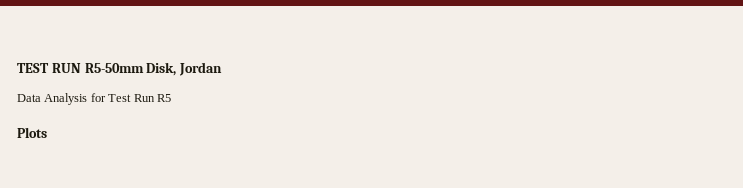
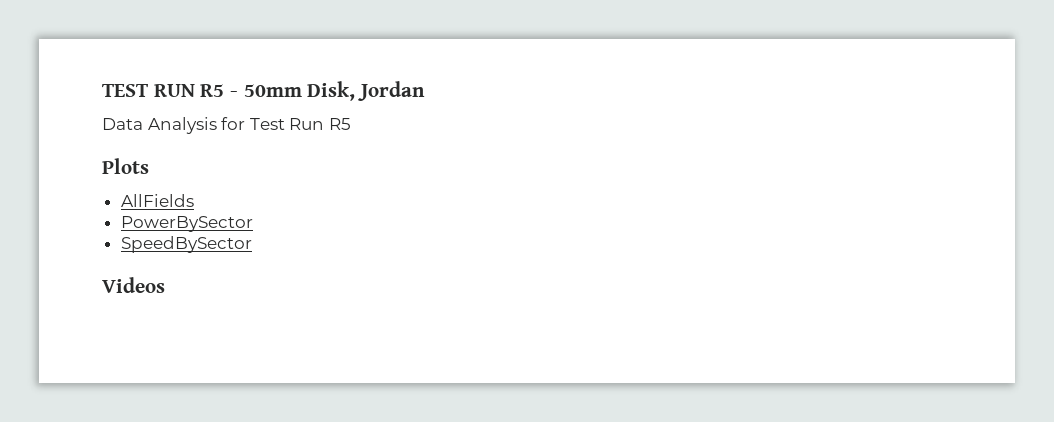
- TEST RUN R5-50mm Disk, Jordan
+ TEST RUN R5 - 50mm Disk, Jordan
+ AllFields
+ PowerBySector
+ SpeedBySector
+ Videos

